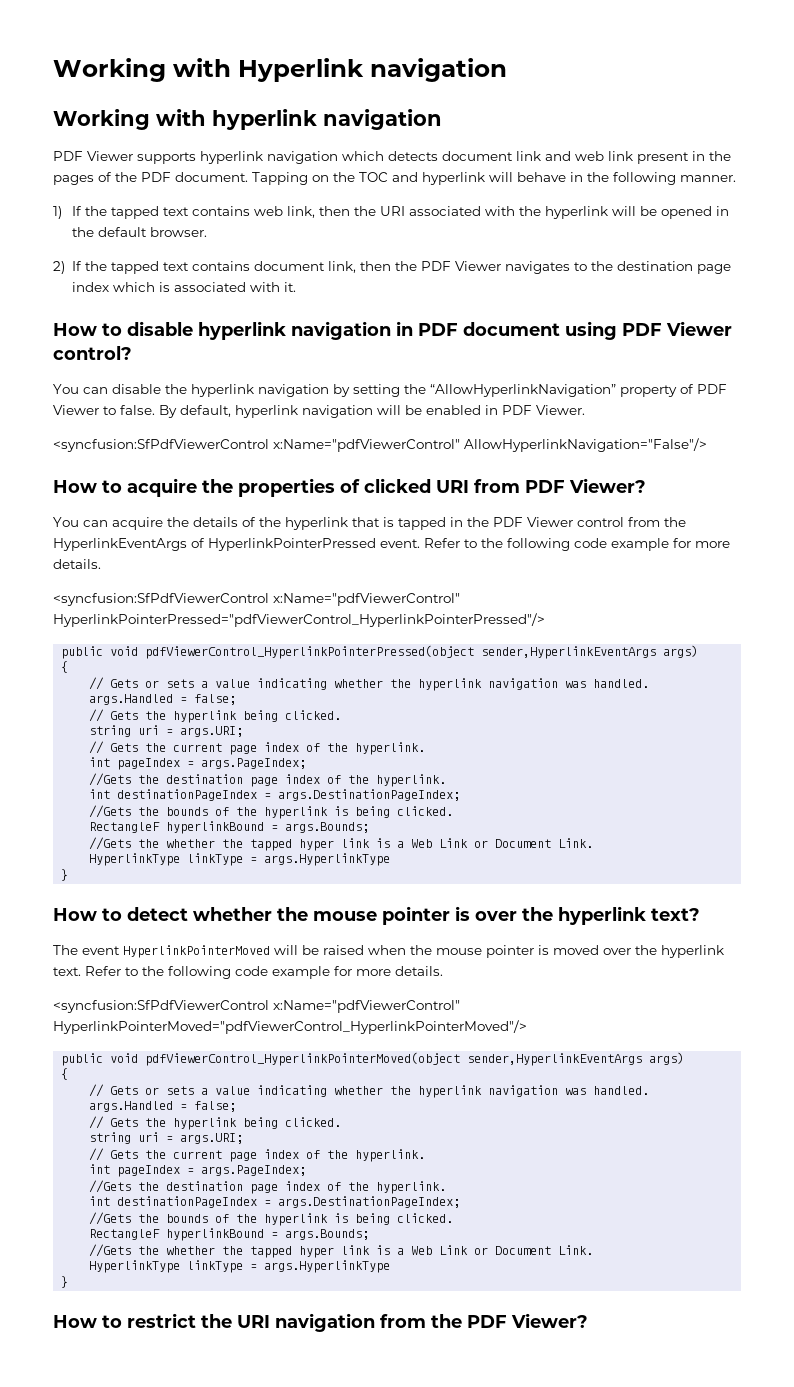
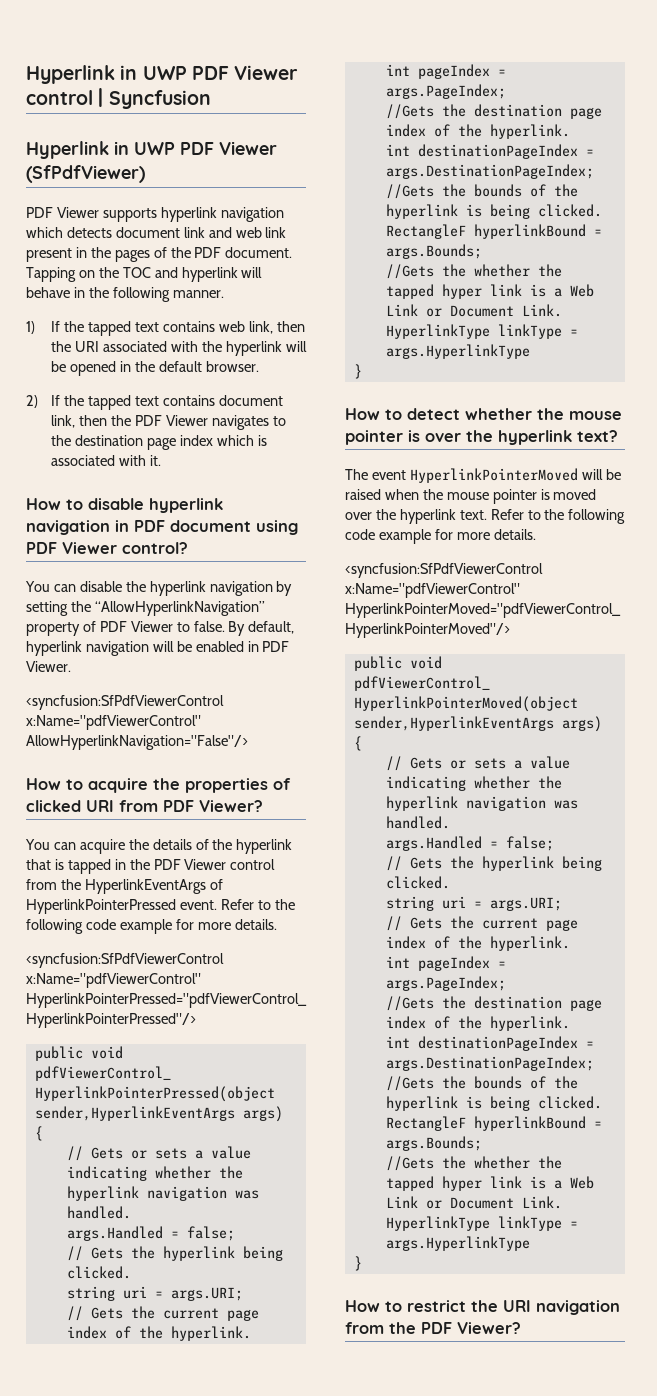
- Working with Hyperlink navigation
- Working with hyperlink navigation
+ Hyperlink in UWP PDF Viewer control | Syncfusion
+ Hyperlink in UWP PDF Viewer (SfPdfViewer)

